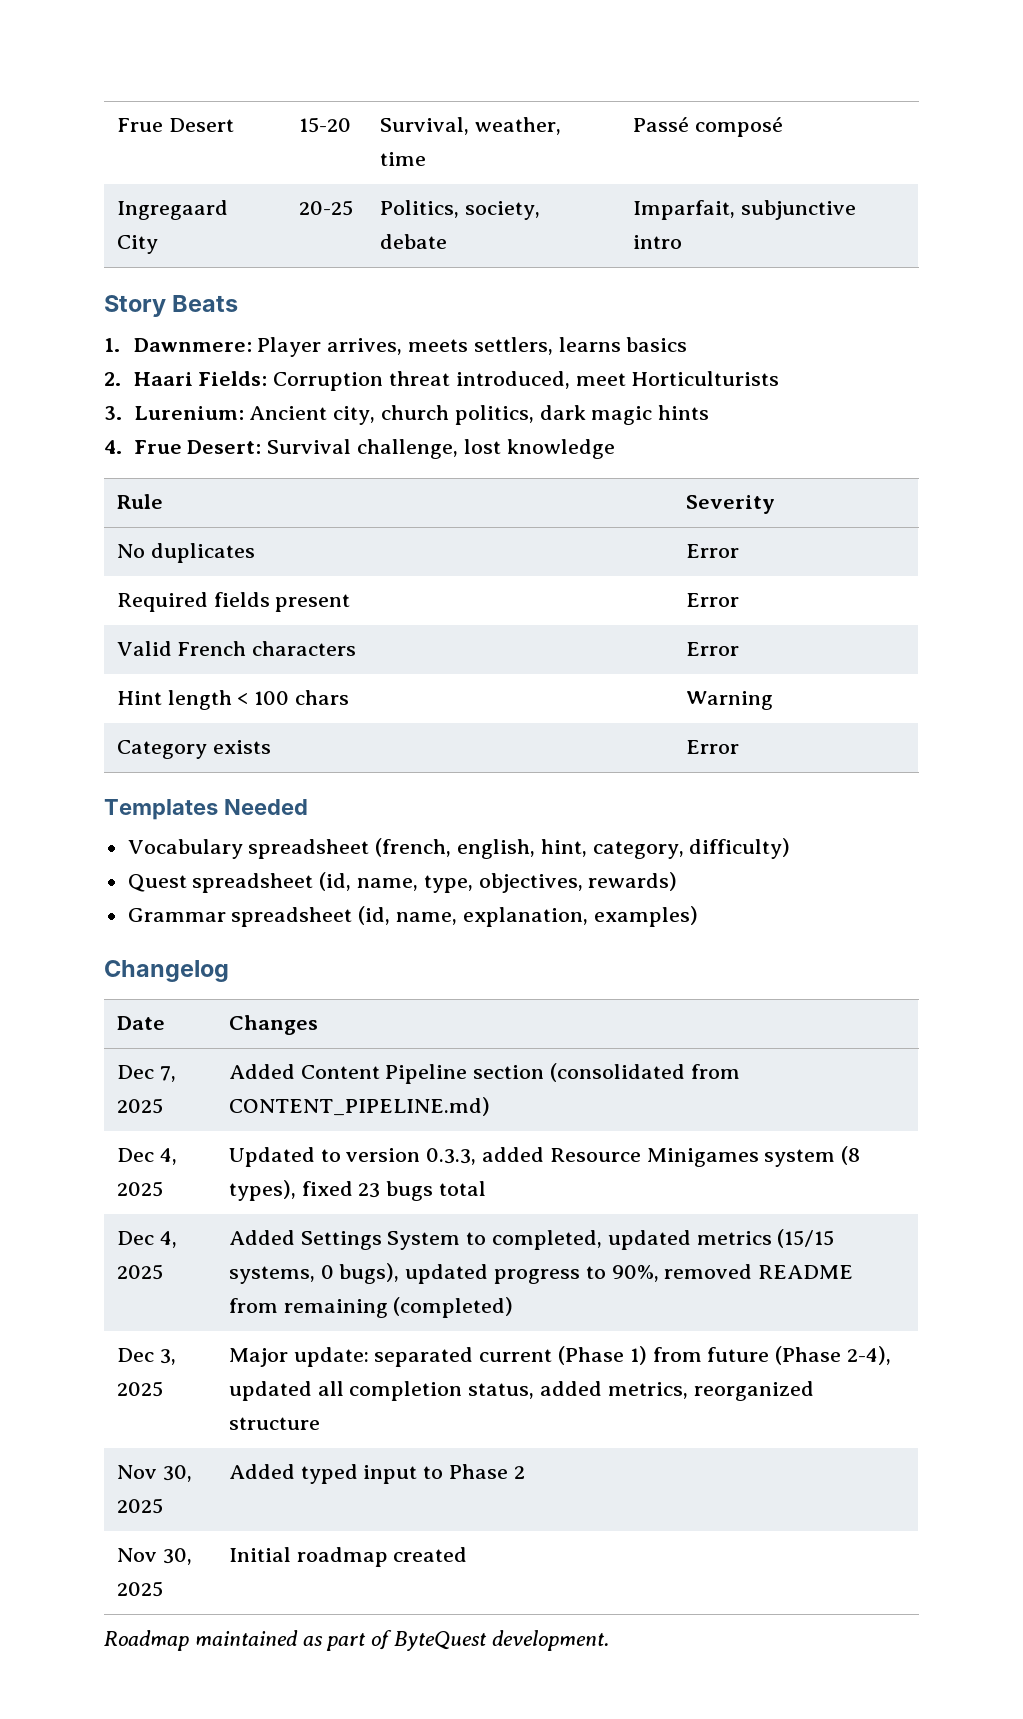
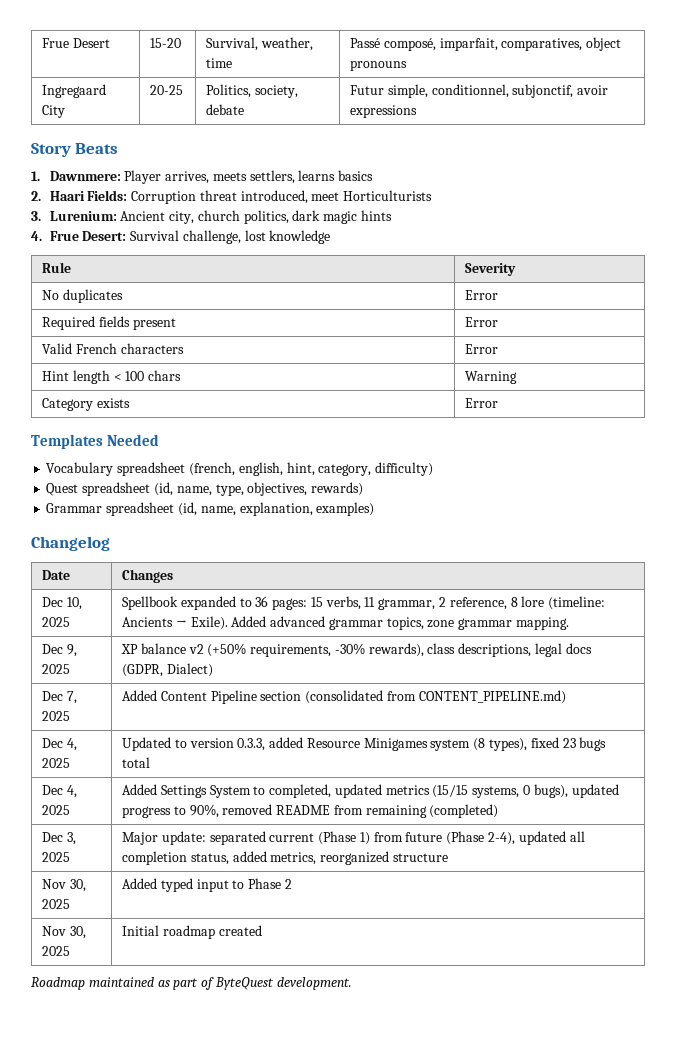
- Frue Desert | 15-20 | Survival, weather, time | Passé composé
+ Frue Desert | 15-20 | Survival, weather, time | Passé composé, imparfait, comparatives, object pronouns
- Ingregaard City | 20-25 | Politics, society, debate | Imparfait, subjunctive intro
+ Ingregaard City | 20-25 | Politics, society, debate | Futur simple, conditionnel, subjonctif, avoir expressions
+ Dec 10, 2025 | Spellbook expanded to 36 pages: 15 verbs, 11 grammar, 2 reference, 8 lore (timeline: Ancients → Exile). Added advanced grammar topics, zone grammar mapping.
+ Dec 9, 2025 | XP balance v2 (+50% requirements, -30% rewards), class descriptions, legal docs (GDPR, Dialect)

